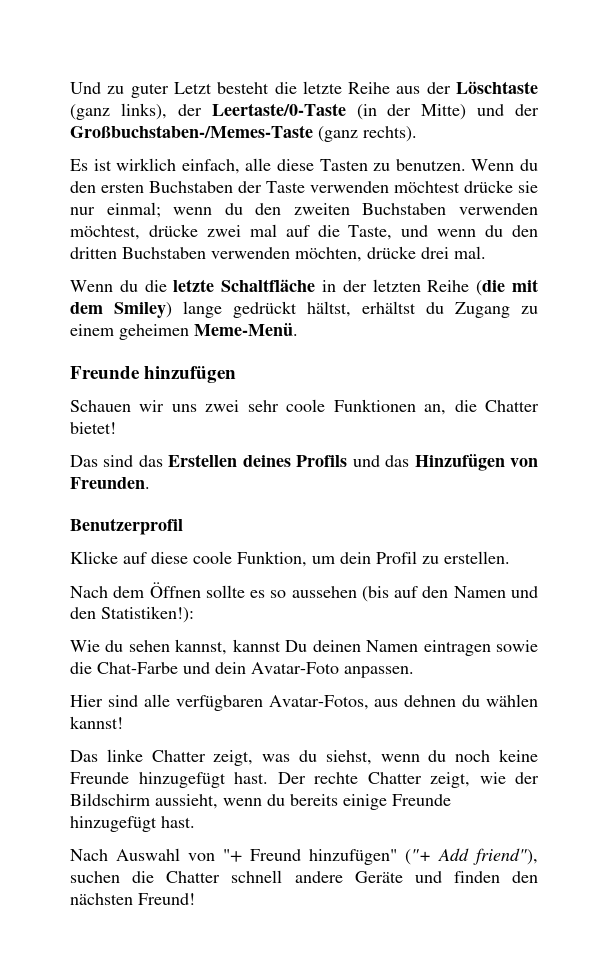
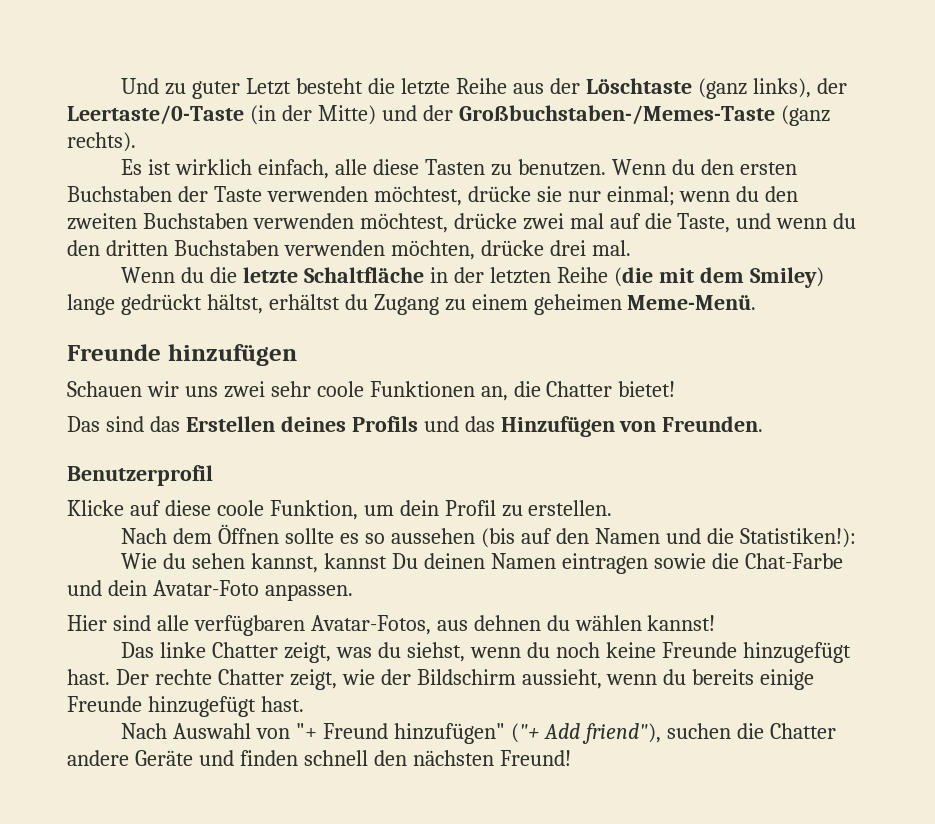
- Wenn du den ersten Buchstaben der Taste verwenden möchtest drücke sie nur einmal; wenn du den zweiten Buchstaben verwenden möchtest, drücke zwei mal auf die Taste, und wenn du den dritten Buchstaben verwenden möchten, drücke drei mal.
+ Wenn du den ersten Buchstaben der Taste verwenden möchtest, drücke sie nur einmal; wenn du den zweiten Buchstaben verwenden möchtest, drücke zwei mal auf die Taste, und wenn du den dritten Buchstaben verwenden möchten, drücke drei mal.
- Nach dem Öffnen sollte es so aussehen (bis auf den Namen und den Statistiken!):
+ Nach dem Öffnen sollte es so aussehen (bis auf den Namen und die Statistiken!):
- Nach Auswahl von "+ Freund hinzufügen" ("+ Add friend"), suchen die Chatter schnell andere Geräte und finden den nächsten Freund!
+ Nach Auswahl von "+ Freund hinzufügen" ("+ Add friend"), suchen die Chatter andere Geräte und finden schnell den nächsten Freund!

